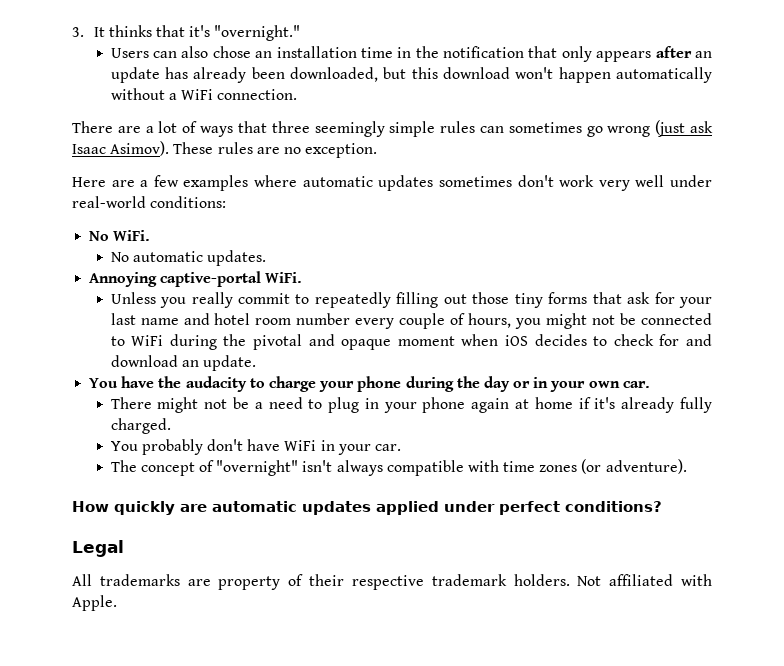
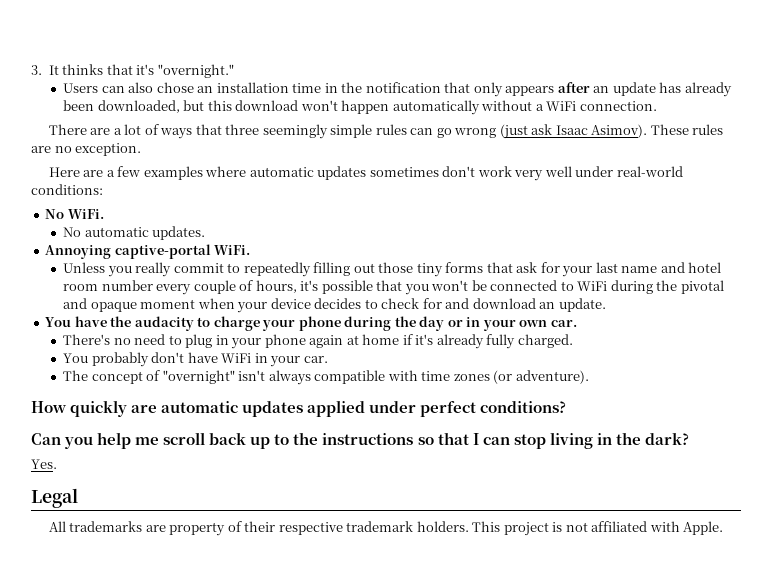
- There are a lot of ways that three seemingly simple rules can sometimes go wrong (just ask Isaac Asimov).
+ There are a lot of ways that three seemingly simple rules can go wrong (just ask Isaac Asimov).
- Unless you really commit to repeatedly filling out those tiny forms that ask for your last name and hotel room number every couple of hours, you might not be connected to WiFi during the pivotal and opaque moment when iOS decides to check for and download an update.
+ Unless you really commit to repeatedly filling out those tiny forms that ask for your last name and hotel room number every couple of hours, it's possible that you won't be connected to WiFi during the pivotal and opaque moment when your device decides to check for and download an update.
- There might not be a need to plug in your phone again at home if it's already fully charged.
+ There's no need to plug in your phone again at home if it's already fully charged.
+ Can you help me scroll back up to the instructions so that I can stop living in the dark?
+ Yes.
- Not affiliated with Apple.
+ This project is not affiliated with Apple.

